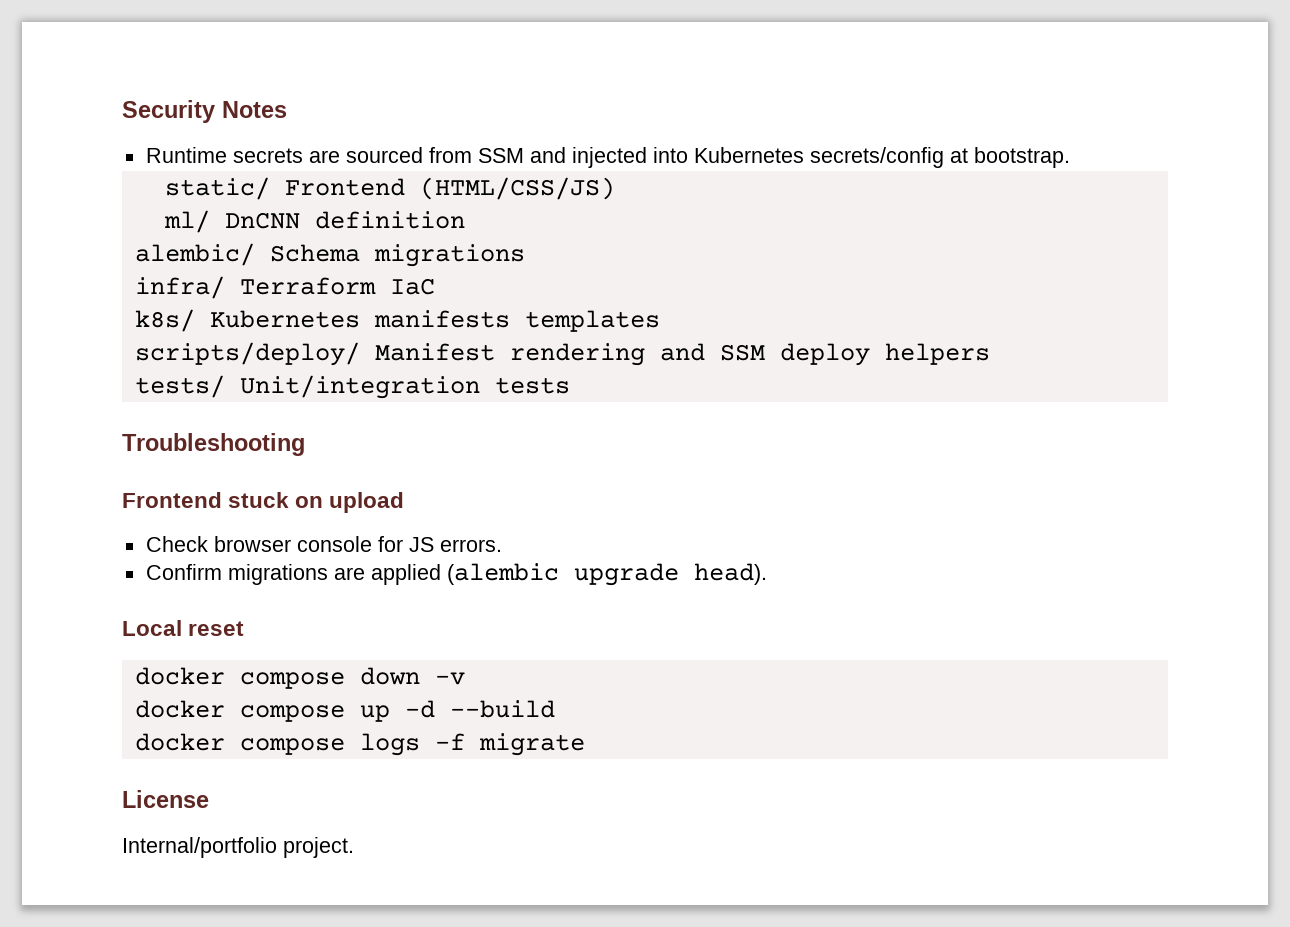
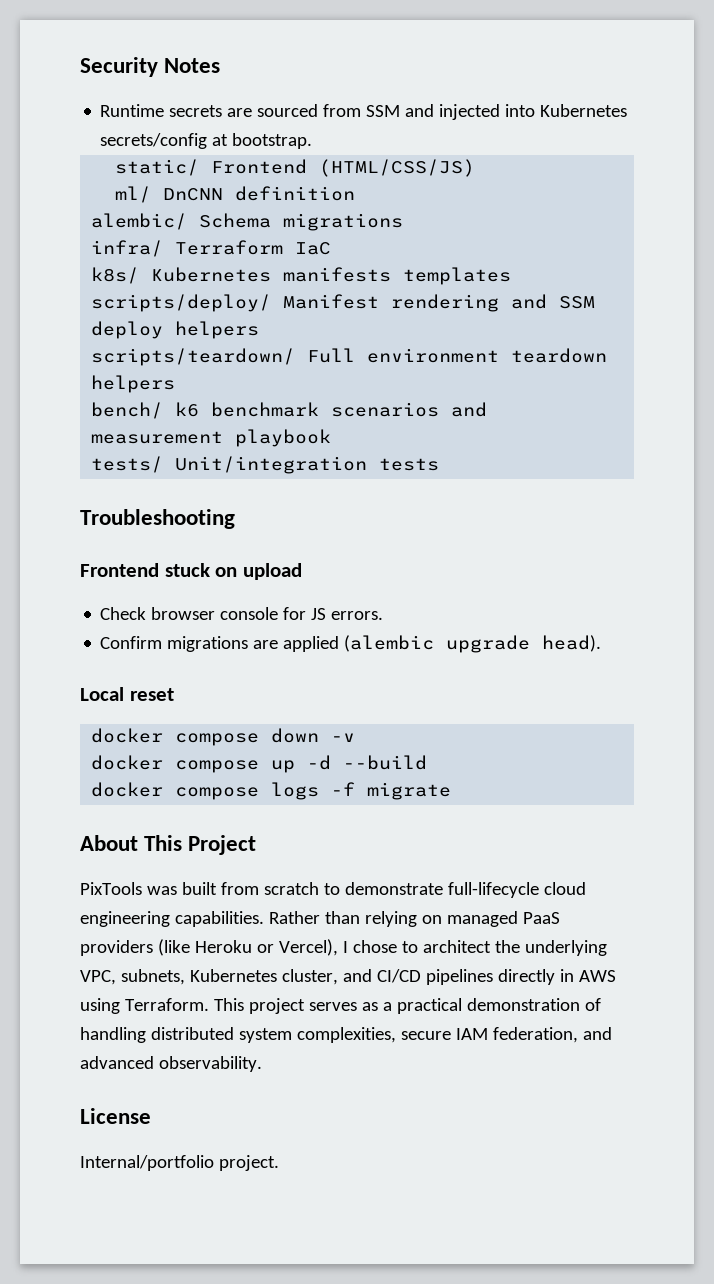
+ scripts/teardown/ Full environment teardown helpers
+ bench/ k6 benchmark scenarios and measurement playbook
+ About This Project
+ PixTools was built from scratch to demonstrate full-lifecycle cloud engineering capabilities. Rather than relying on managed PaaS providers (like Heroku or Vercel), I chose to architect the underlying VPC, subnets, Kubernetes cluster, and CI/CD pipelines directly in AWS using Terraform. This project serves as a practical demonstration of handling distributed system complexities, secure IAM federation, and advanced observability.

